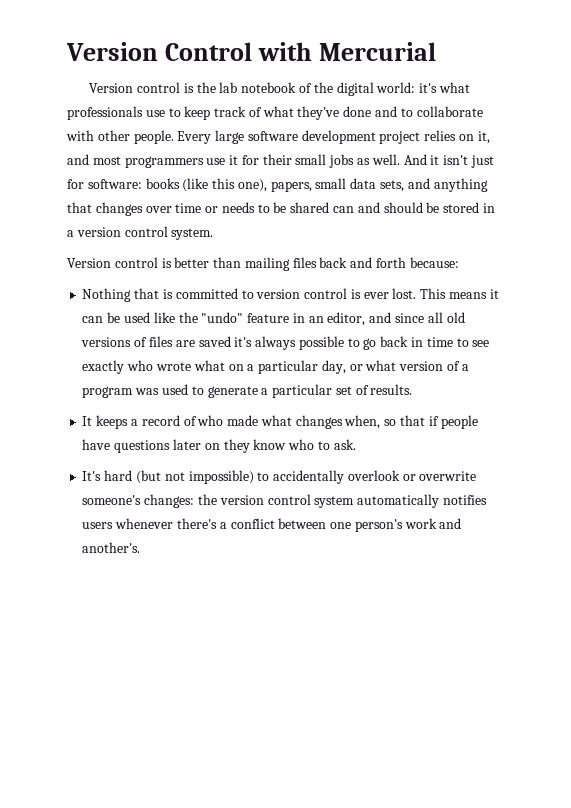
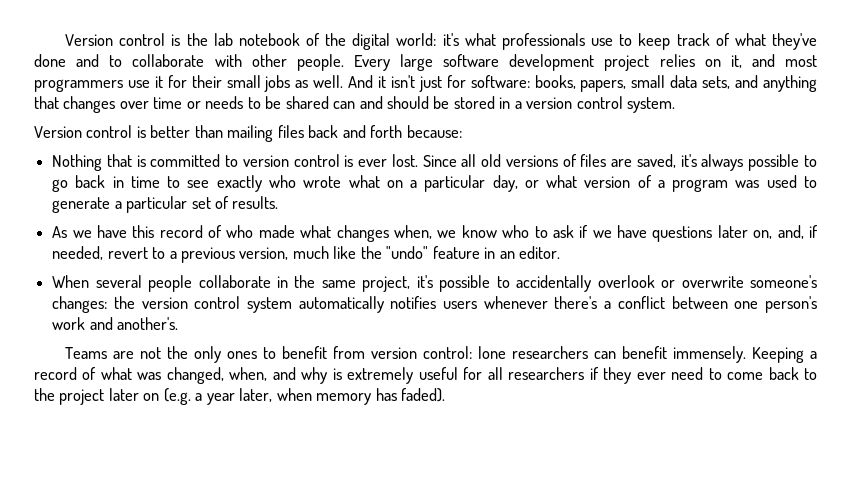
- Version Control with Mercurial
- And it isn't just for software: books (like this one), papers, small data sets, and anything that changes over time or needs to be shared can and should be stored in a version control system.
+ And it isn't just for software: books, papers, small data sets, and anything that changes over time or needs to be shared can and should be stored in a version control system.
- This means it can be used like the "undo" feature in an editor, and since all old versions of files are saved it's always possible to go back in time to see exactly who wrote what on a particular day, or what version of a program was used to generate a particular set of results.
+ Since all old versions of files are saved, it's always possible to go back in time to see exactly who wrote what on a particular day, or what version of a program was used to generate a particular set of results.
- It keeps a record of who made what changes when, so that if people have questions later on they know who to ask.
- It's hard (but not impossible) to accidentally overlook or overwrite someone's changes: the version control system automatically notifies users whenever there's a conflict between one person's work and another's.
+ As we have this record of who made what changes when, we know who to ask if we have questions later on, and, if needed, revert to a previous version, much like the "undo" feature in an editor.
+ When several people collaborate in the same project, it's possible to accidentally overlook or overwrite someone's changes: the version control system automatically notifies users whenever there's a conflict between one person's work and another's.
+ Teams are not the only ones to benefit from version control: lone researchers can benefit immensely. Keeping a record of what was changed, when, and why is extremely useful for all researchers if they ever need to come back to the project later on (e.g. a year later, when memory has faded).

